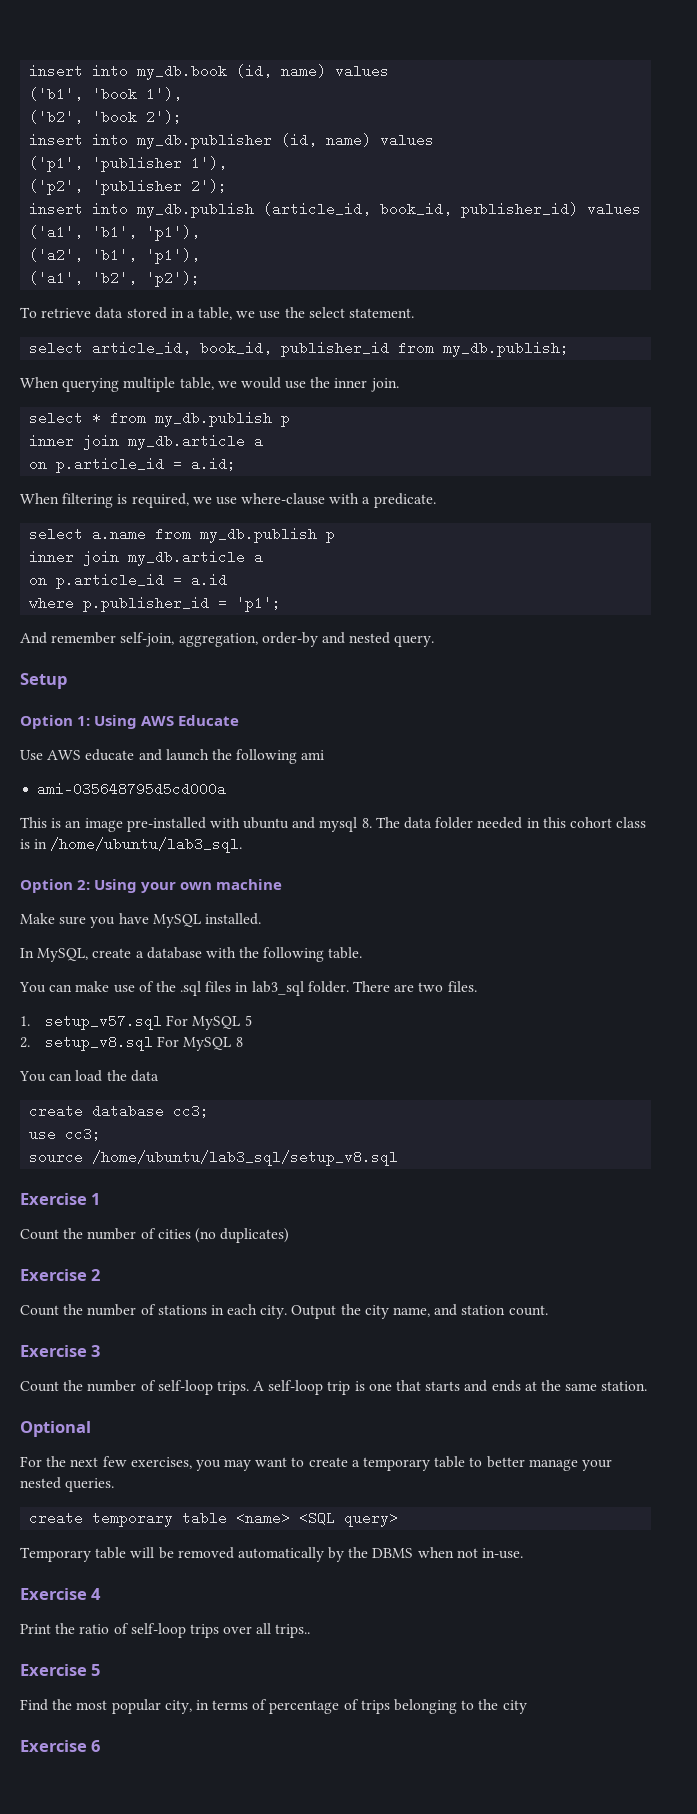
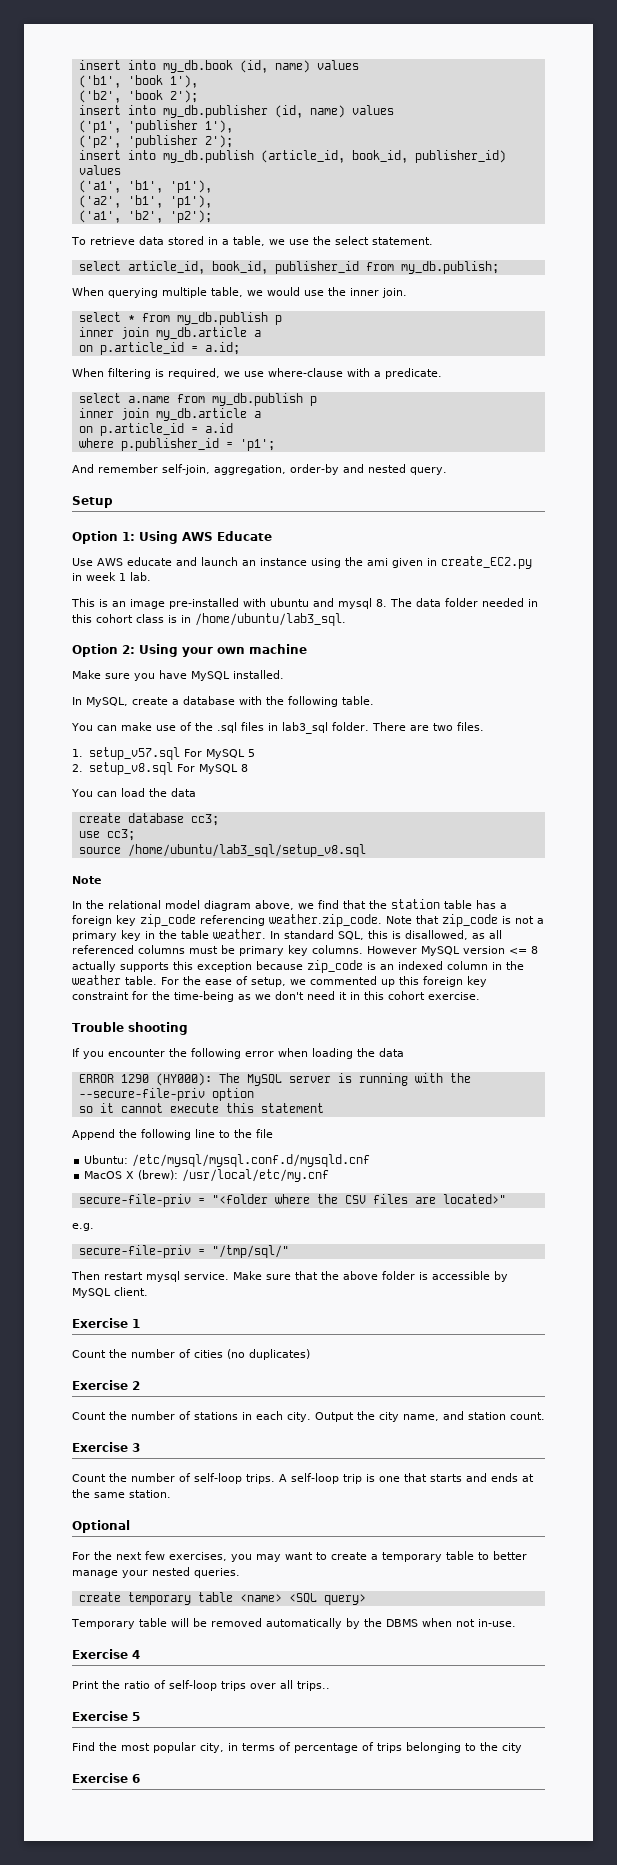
- Use AWS educate and launch the following ami
- ami-035648795d5cd000a
+ Use AWS educate and launch an instance using the ami given in create_EC2.py in week 1 lab.
  source /home/ubuntu/lab3_sql/setup_v8.sql
+ Note
+ In the relational model diagram above, we find that the station table has a foreign key zip_code referencing weather.zip_code. Note that zip_code is not a primary key in the table weather. In standard SQL, this is disallowed, as all referenced columns must be primary key columns. However MySQL version <= 8 actually supports this exception because zip_code is an indexed column in the weather table. For the ease of setup, we commented up this foreign key constraint for the time-being as we don't need it in this cohort exercise.
+ Trouble shooting
+ If you encounter the following error when loading the data
+ ERROR 1290 (HY000): The MySQL server is running with the --secure-file-priv option
+ so it cannot execute this statement
+ Append the following line to the file
+ Ubuntu: /etc/mysql/mysql.conf.d/mysqld.cnf
+ MacOS X (brew): /usr/local/etc/my.cnf
+ secure-file-priv = "<folder where the CSV files are located>"
+ e.g.
+ secure-file-priv = "/tmp/sql/"
+ Then restart mysql service. Make sure that the above folder is accessible by MySQL client.

